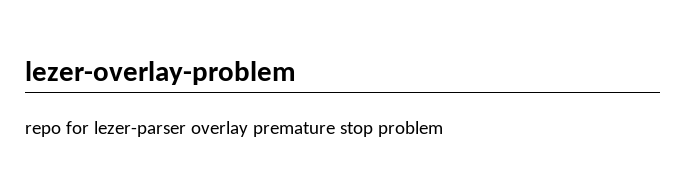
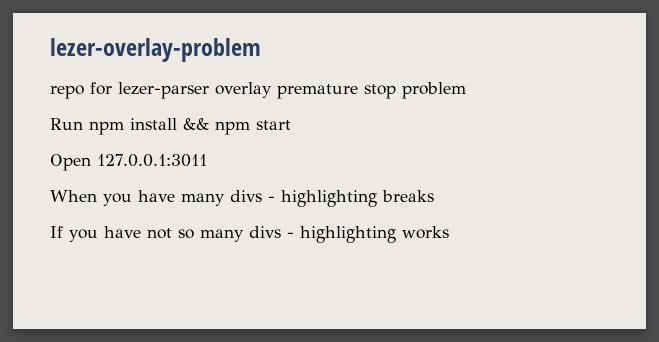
+ Run npm install && npm start
+ Open 127.0.0.1:3011
+ When you have many divs - highlighting breaks
+ If you have not so many divs - highlighting works

